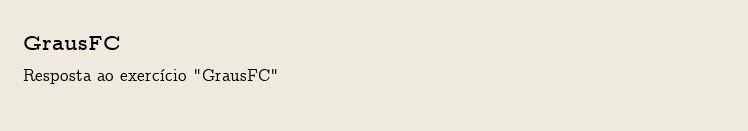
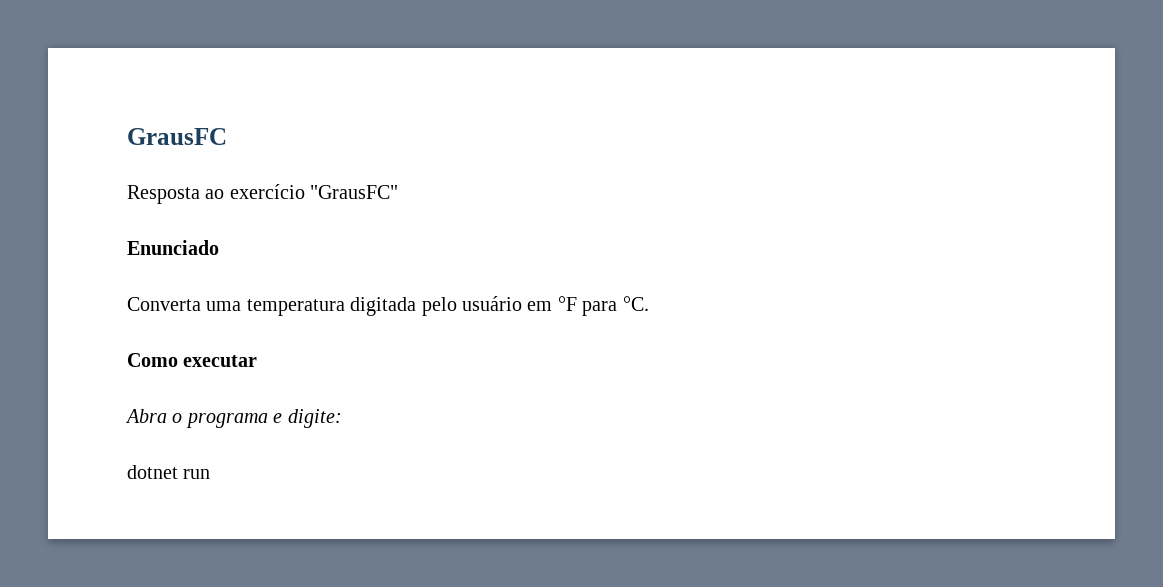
+ Enunciado
+ Converta uma temperatura digitada pelo usuário em °F para °C.
+ Como executar
+ Abra o programa e digite:
+ dotnet run

